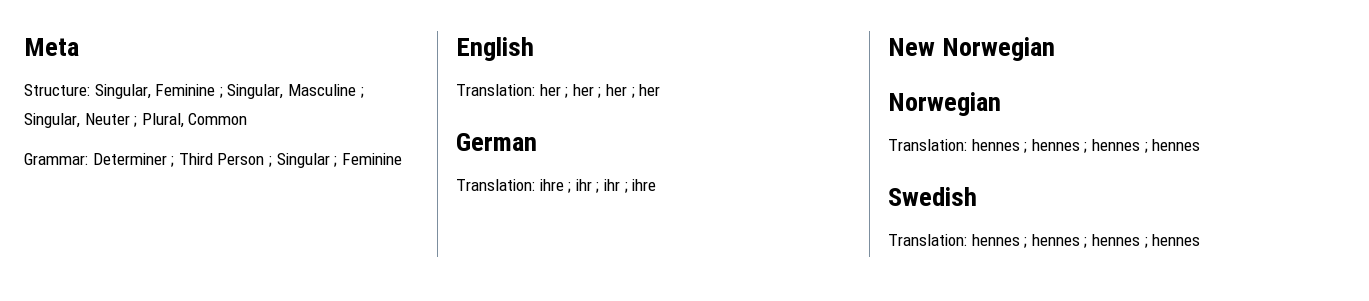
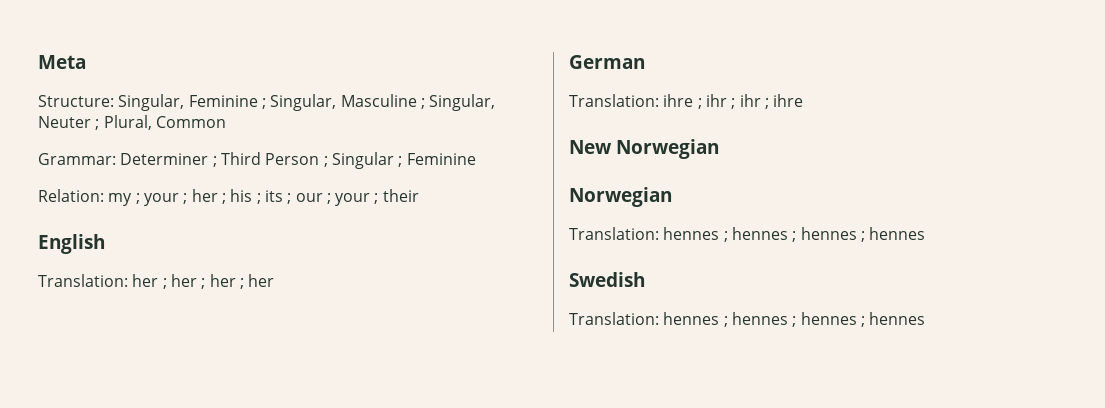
+ Relation: my ; your ; her ; his ; its ; our ; your ; their

